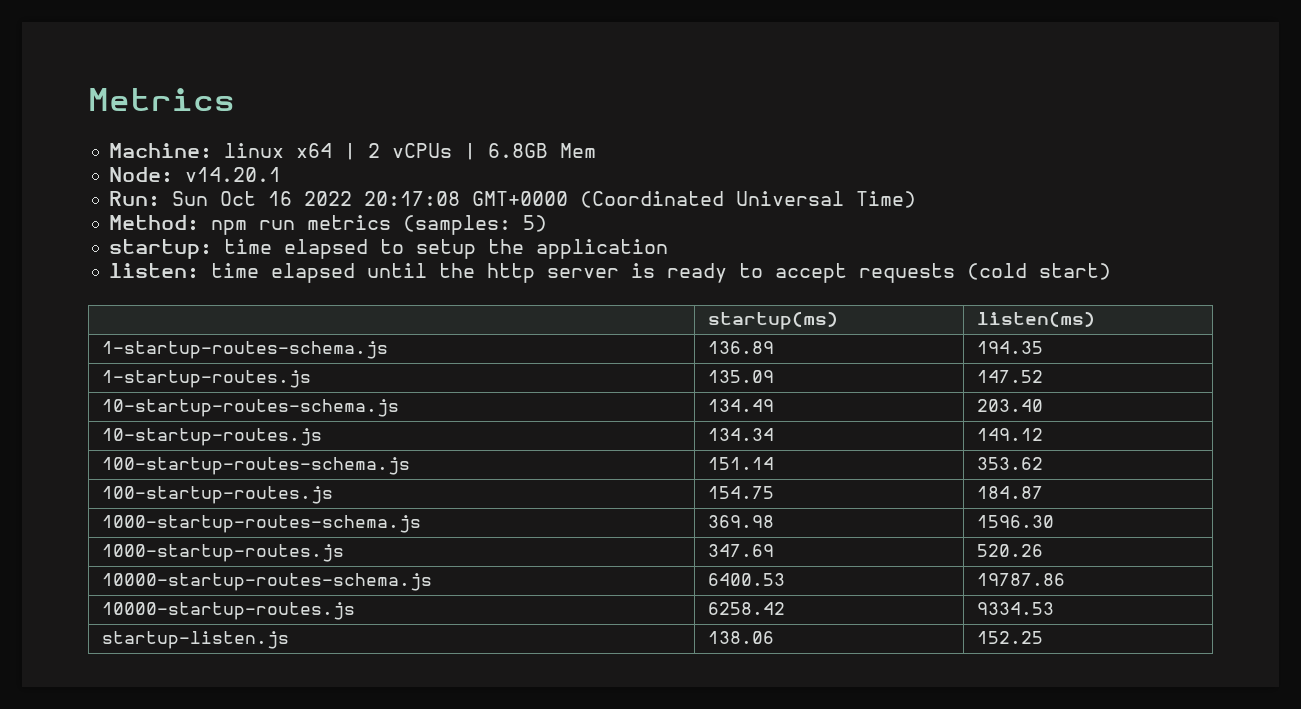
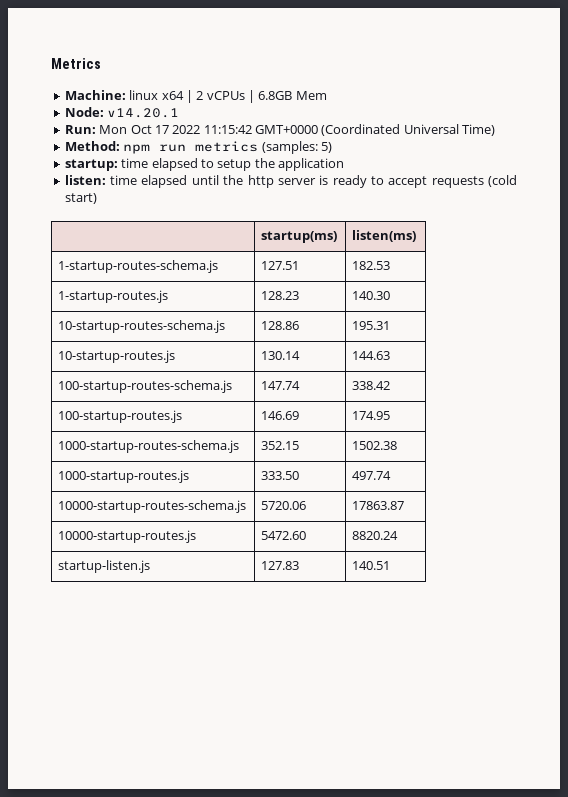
- Run: Sun Oct 16 2022 20:17:08 GMT+0000 (Coordinated Universal Time)
+ Run: Mon Oct 17 2022 11:15:42 GMT+0000 (Coordinated Universal Time)
- 1-startup-routes-schema.js | 136.89 | 194.35
+ 1-startup-routes-schema.js | 127.51 | 182.53
- 1-startup-routes.js | 135.09 | 147.52
+ 1-startup-routes.js | 128.23 | 140.30
- 10-startup-routes-schema.js | 134.49 | 203.40
+ 10-startup-routes-schema.js | 128.86 | 195.31
- 10-startup-routes.js | 134.34 | 149.12
+ 10-startup-routes.js | 130.14 | 144.63
- 100-startup-routes-schema.js | 151.14 | 353.62
+ 100-startup-routes-schema.js | 147.74 | 338.42
- 100-startup-routes.js | 154.75 | 184.87
+ 100-startup-routes.js | 146.69 | 174.95
- 1000-startup-routes-schema.js | 369.98 | 1596.30
+ 1000-startup-routes-schema.js | 352.15 | 1502.38
- 1000-startup-routes.js | 347.69 | 520.26
+ 1000-startup-routes.js | 333.50 | 497.74
- 10000-startup-routes-schema.js | 6400.53 | 19787.86
+ 10000-startup-routes-schema.js | 5720.06 | 17863.87
- 10000-startup-routes.js | 6258.42 | 9334.53
+ 10000-startup-routes.js | 5472.60 | 8820.24
- startup-listen.js | 138.06 | 152.25
+ startup-listen.js | 127.83 | 140.51

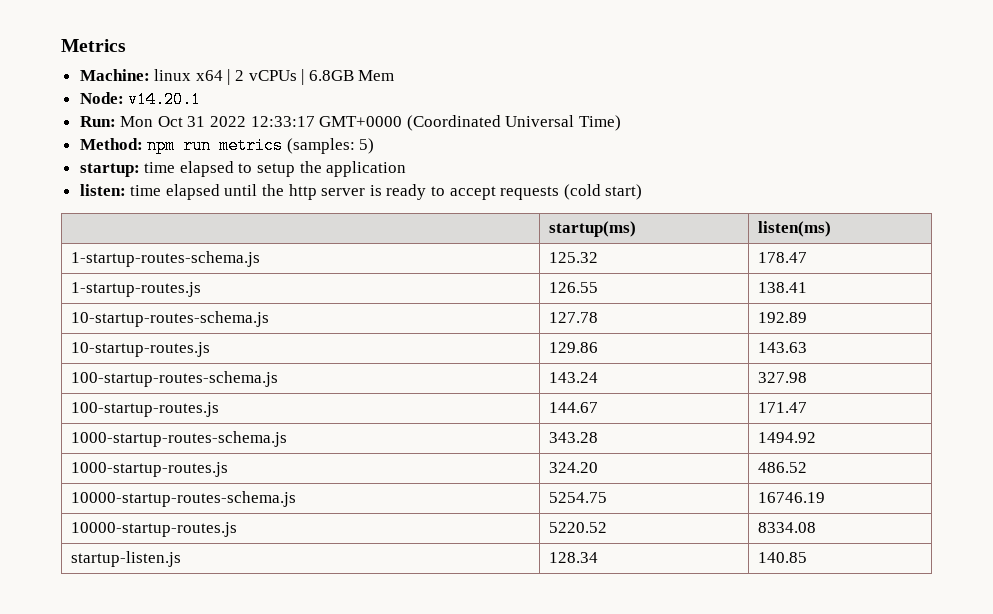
- Run: Mon Oct 17 2022 11:15:42 GMT+0000 (Coordinated Universal Time)
+ Run: Mon Oct 31 2022 12:33:17 GMT+0000 (Coordinated Universal Time)
- 1-startup-routes-schema.js | 127.51 | 182.53
+ 1-startup-routes-schema.js | 125.32 | 178.47
- 1-startup-routes.js | 128.23 | 140.30
+ 1-startup-routes.js | 126.55 | 138.41
- 10-startup-routes-schema.js | 128.86 | 195.31
+ 10-startup-routes-schema.js | 127.78 | 192.89
- 10-startup-routes.js | 130.14 | 144.63
+ 10-startup-routes.js | 129.86 | 143.63
- 100-startup-routes-schema.js | 147.74 | 338.42
+ 100-startup-routes-schema.js | 143.24 | 327.98
- 100-startup-routes.js | 146.69 | 174.95
+ 100-startup-routes.js | 144.67 | 171.47
- 1000-startup-routes-schema.js | 352.15 | 1502.38
+ 1000-startup-routes-schema.js | 343.28 | 1494.92
- 1000-startup-routes.js | 333.50 | 497.74
+ 1000-startup-routes.js | 324.20 | 486.52
- 10000-startup-routes-schema.js | 5720.06 | 17863.87
+ 10000-startup-routes-schema.js | 5254.75 | 16746.19
- 10000-startup-routes.js | 5472.60 | 8820.24
+ 10000-startup-routes.js | 5220.52 | 8334.08
- startup-listen.js | 127.83 | 140.51
+ startup-listen.js | 128.34 | 140.85

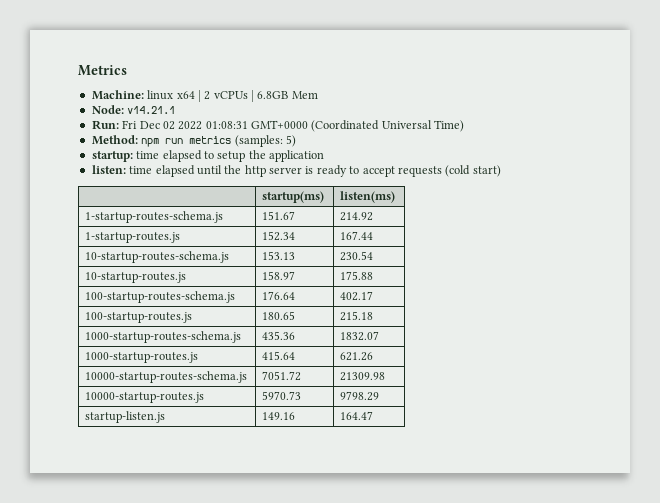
- Node: v14.20.1
+ Node: v14.21.1
- Run: Mon Oct 31 2022 12:33:17 GMT+0000 (Coordinated Universal Time)
+ Run: Fri Dec 02 2022 01:08:31 GMT+0000 (Coordinated Universal Time)
- 1-startup-routes-schema.js | 125.32 | 178.47
+ 1-startup-routes-schema.js | 151.67 | 214.92
- 1-startup-routes.js | 126.55 | 138.41
+ 1-startup-routes.js | 152.34 | 167.44
- 10-startup-routes-schema.js | 127.78 | 192.89
+ 10-startup-routes-schema.js | 153.13 | 230.54
- 10-startup-routes.js | 129.86 | 143.63
+ 10-startup-routes.js | 158.97 | 175.88
- 100-startup-routes-schema.js | 143.24 | 327.98
+ 100-startup-routes-schema.js | 176.64 | 402.17
- 100-startup-routes.js | 144.67 | 171.47
+ 100-startup-routes.js | 180.65 | 215.18
- 1000-startup-routes-schema.js | 343.28 | 1494.92
+ 1000-startup-routes-schema.js | 435.36 | 1832.07
- 1000-startup-routes.js | 324.20 | 486.52
+ 1000-startup-routes.js | 415.64 | 621.26
- 10000-startup-routes-schema.js | 5254.75 | 16746.19
+ 10000-startup-routes-schema.js | 7051.72 | 21309.98
- 10000-startup-routes.js | 5220.52 | 8334.08
+ 10000-startup-routes.js | 5970.73 | 9798.29
- startup-listen.js | 128.34 | 140.85
+ startup-listen.js | 149.16 | 164.47

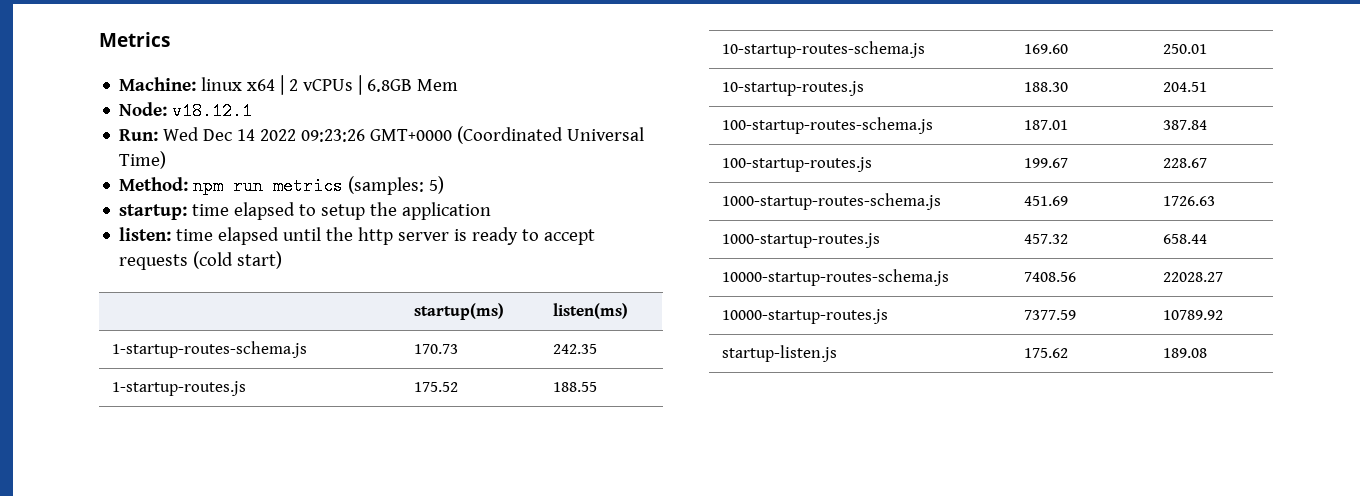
- Node: v14.21.1
+ Node: v18.12.1
- Run: Fri Dec 02 2022 01:08:31 GMT+0000 (Coordinated Universal Time)
+ Run: Wed Dec 14 2022 09:23:26 GMT+0000 (Coordinated Universal Time)
- 1-startup-routes-schema.js | 151.67 | 214.92
+ 1-startup-routes-schema.js | 170.73 | 242.35
- 1-startup-routes.js | 152.34 | 167.44
+ 1-startup-routes.js | 175.52 | 188.55
- 10-startup-routes-schema.js | 153.13 | 230.54
+ 10-startup-routes-schema.js | 169.60 | 250.01
- 10-startup-routes.js | 158.97 | 175.88
+ 10-startup-routes.js | 188.30 | 204.51
- 100-startup-routes-schema.js | 176.64 | 402.17
+ 100-startup-routes-schema.js | 187.01 | 387.84
- 100-startup-routes.js | 180.65 | 215.18
+ 100-startup-routes.js | 199.67 | 228.67
- 1000-startup-routes-schema.js | 435.36 | 1832.07
+ 1000-startup-routes-schema.js | 451.69 | 1726.63
- 1000-startup-routes.js | 415.64 | 621.26
+ 1000-startup-routes.js | 457.32 | 658.44
- 10000-startup-routes-schema.js | 7051.72 | 21309.98
+ 10000-startup-routes-schema.js | 7408.56 | 22028.27
- 10000-startup-routes.js | 5970.73 | 9798.29
+ 10000-startup-routes.js | 7377.59 | 10789.92
- startup-listen.js | 149.16 | 164.47
+ startup-listen.js | 175.62 | 189.08

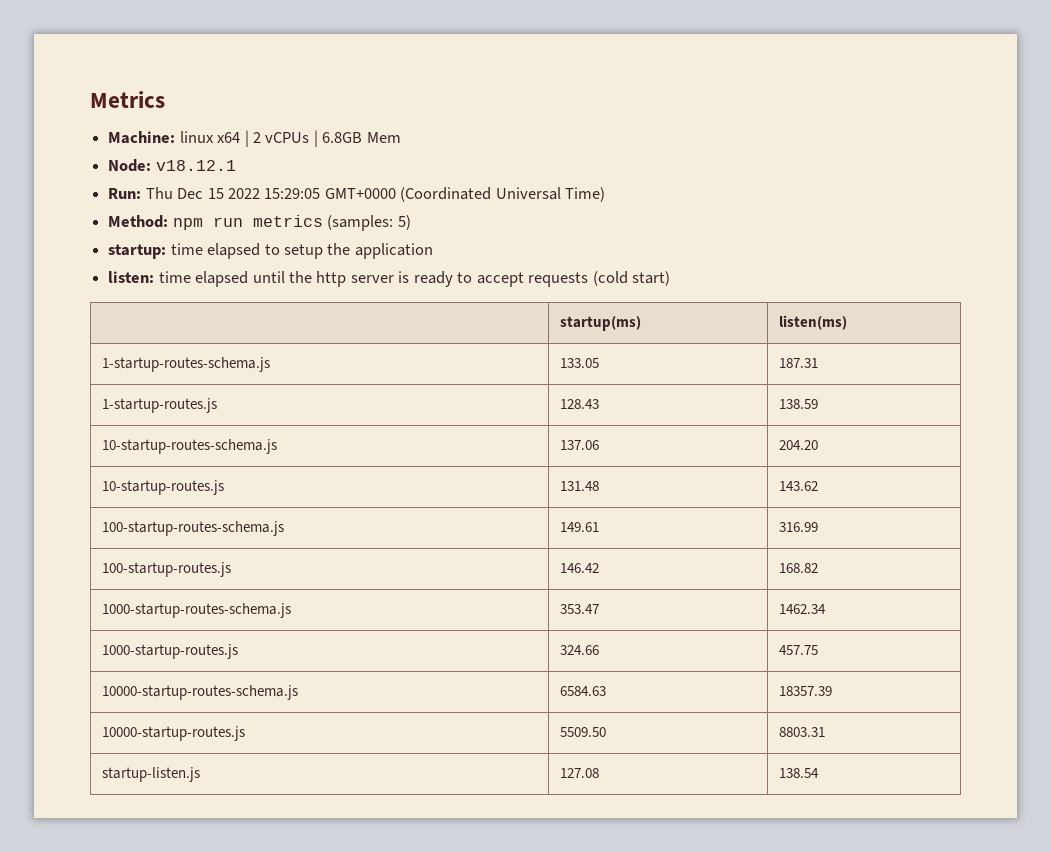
- Run: Wed Dec 14 2022 09:23:26 GMT+0000 (Coordinated Universal Time)
+ Run: Thu Dec 15 2022 15:29:05 GMT+0000 (Coordinated Universal Time)
- 1-startup-routes-schema.js | 170.73 | 242.35
+ 1-startup-routes-schema.js | 133.05 | 187.31
- 1-startup-routes.js | 175.52 | 188.55
+ 1-startup-routes.js | 128.43 | 138.59
- 10-startup-routes-schema.js | 169.60 | 250.01
+ 10-startup-routes-schema.js | 137.06 | 204.20
- 10-startup-routes.js | 188.30 | 204.51
+ 10-startup-routes.js | 131.48 | 143.62
- 100-startup-routes-schema.js | 187.01 | 387.84
+ 100-startup-routes-schema.js | 149.61 | 316.99
- 100-startup-routes.js | 199.67 | 228.67
+ 100-startup-routes.js | 146.42 | 168.82
- 1000-startup-routes-schema.js | 451.69 | 1726.63
+ 1000-startup-routes-schema.js | 353.47 | 1462.34
- 1000-startup-routes.js | 457.32 | 658.44
+ 1000-startup-routes.js | 324.66 | 457.75
- 10000-startup-routes-schema.js | 7408.56 | 22028.27
+ 10000-startup-routes-schema.js | 6584.63 | 18357.39
- 10000-startup-routes.js | 7377.59 | 10789.92
+ 10000-startup-routes.js | 5509.50 | 8803.31
- startup-listen.js | 175.62 | 189.08
+ startup-listen.js | 127.08 | 138.54

